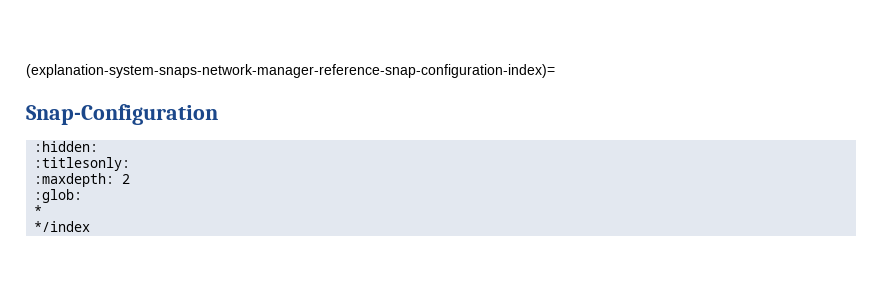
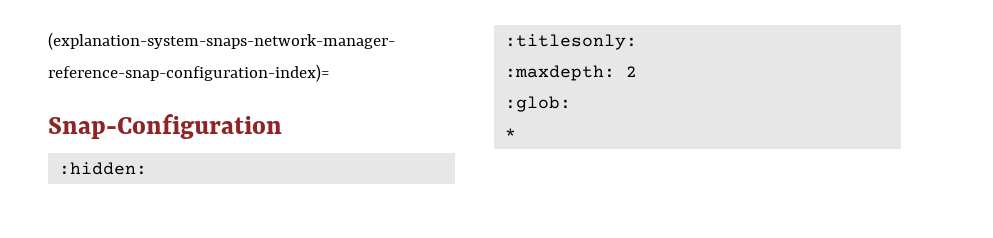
- */index

